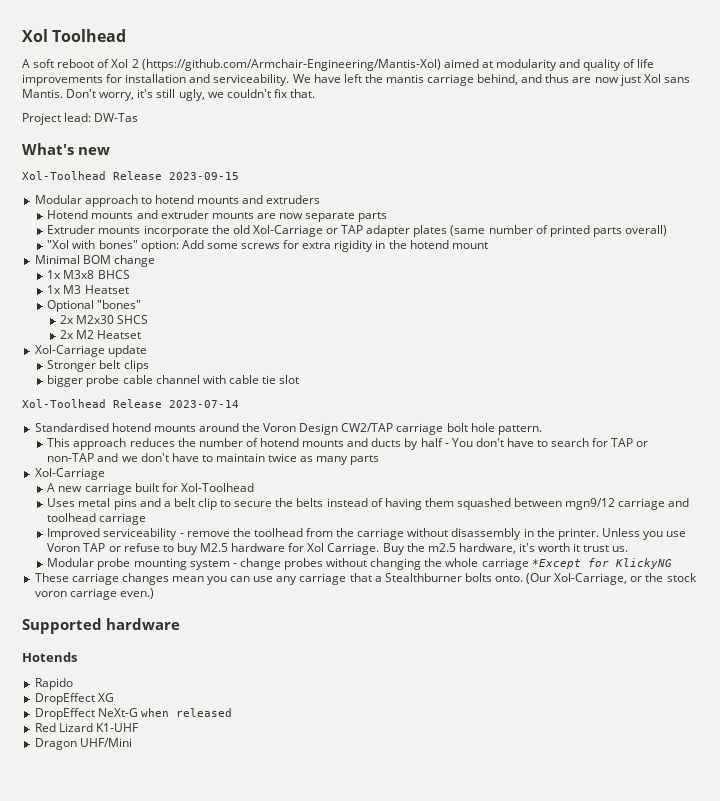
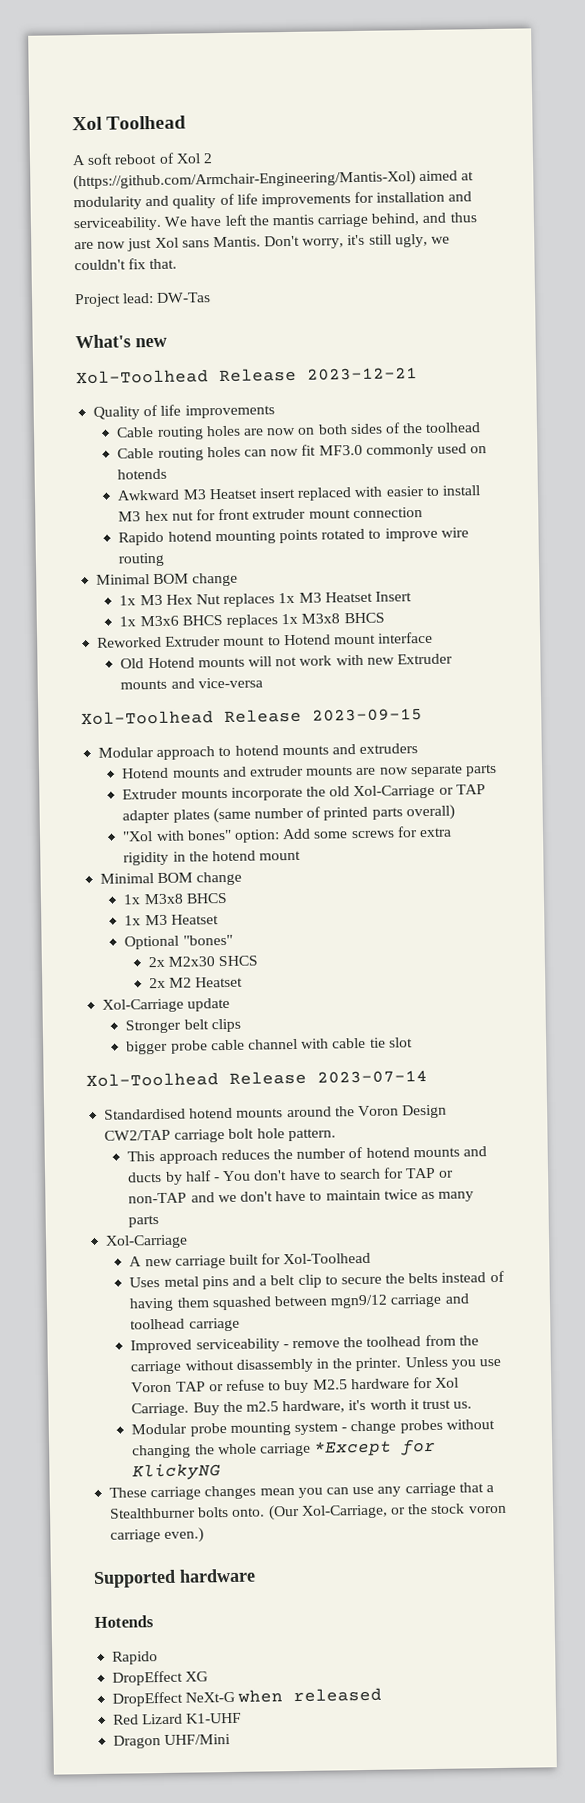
+ Xol-Toolhead Release 2023-12-21
+ Quality of life improvements
+ Cable routing holes are now on both sides of the toolhead
+ Cable routing holes can now fit MF3.0 commonly used on hotends
+ Awkward M3 Heatset insert replaced with easier to install M3 hex nut for front extruder mount connection
+ Rapido hotend mounting points rotated to improve wire routing
+ Minimal BOM change
+ 1x M3 Hex Nut replaces 1x M3 Heatset Insert
+ 1x M3x6 BHCS replaces 1x M3x8 BHCS
+ Reworked Extruder mount to Hotend mount interface
+ Old Hotend mounts will not work with new Extruder mounts and vice-versa

